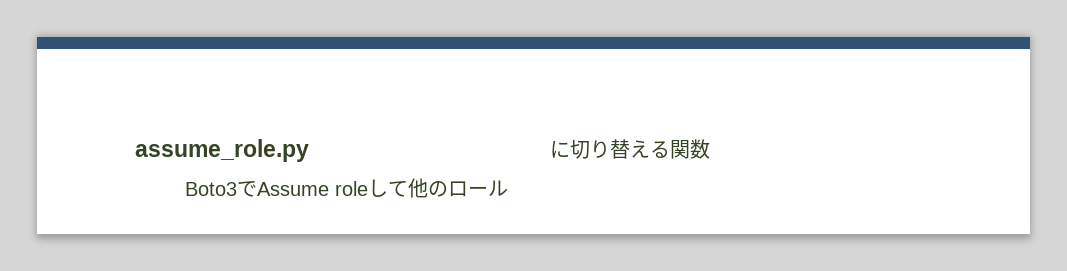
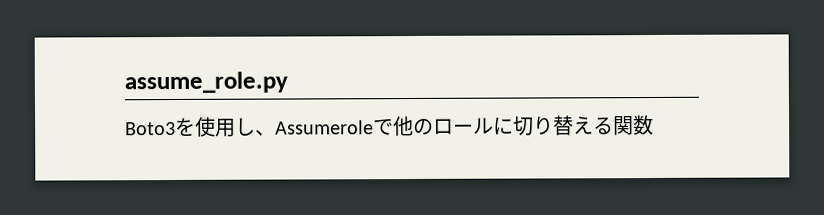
- Boto3でAssume roleして他のロールに切り替える関数
+ Boto3を使用し、Assumeroleで他のロールに切り替える関数

